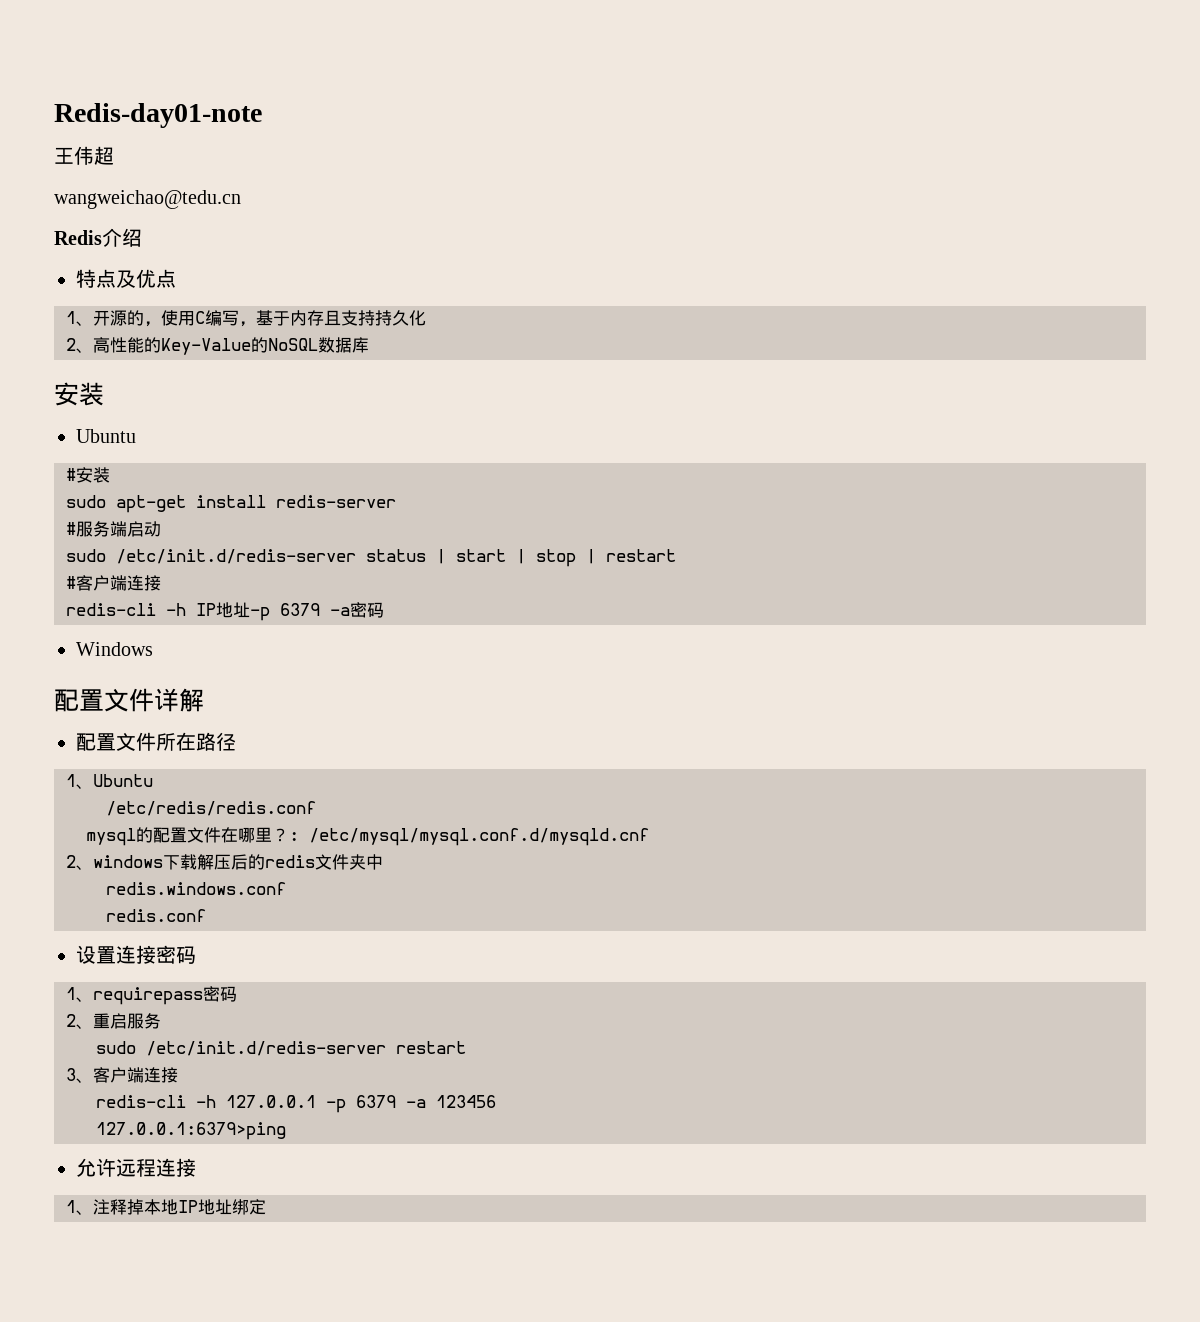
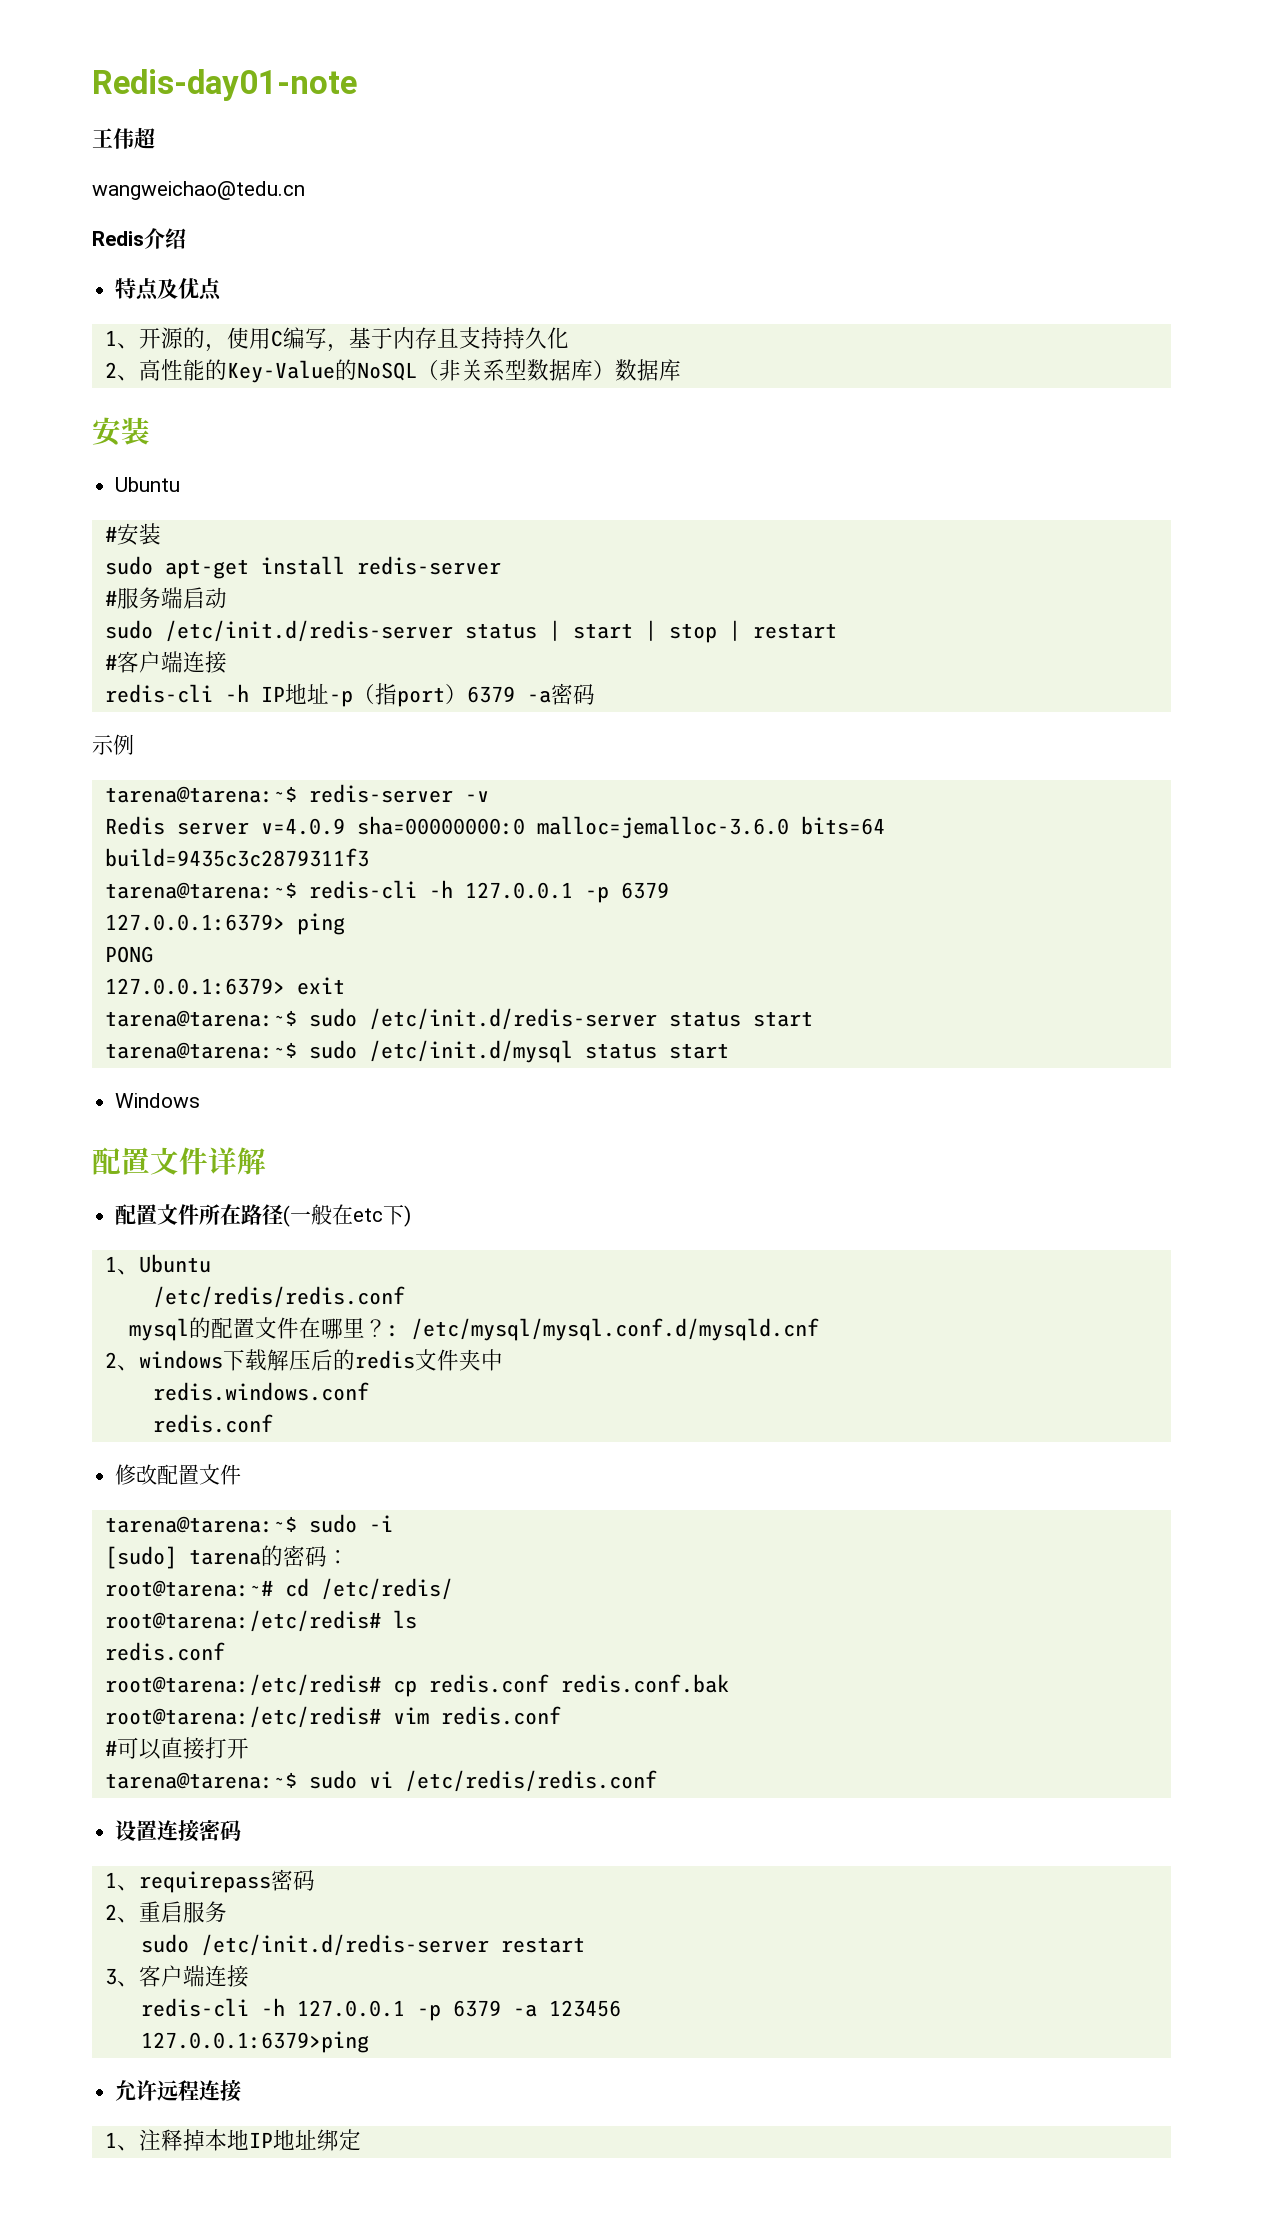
- 2、高性能的Key-Value的NoSQL数据库
+ 2、高性能的Key-Value的NoSQL（非关系型数据库）数据库
- redis-cli -h IP地址-p 6379 -a密码
+ redis-cli -h IP地址-p（指port）6379 -a密码
+ 示例
+ tarena@tarena:~$ redis-server -v
+ Redis server v=4.0.9 sha=00000000:0 malloc=jemalloc-3.6.0 bits=64 build=9435c3c2879311f3
+ tarena@tarena:~$ redis-cli -h 127.0.0.1 -p 6379
+ 127.0.0.1:6379> ping
+ PONG
+ 127.0.0.1:6379> exit
+ tarena@tarena:~$ sudo /etc/init.d/redis-server status start
+ tarena@tarena:~$ sudo /etc/init.d/mysql status start
- 配置文件所在路径
+ 配置文件所在路径(一般在etc下)
+ 修改配置文件
+ tarena@tarena:~$ sudo -i
+ [sudo] tarena的密码：
+ root@tarena:~# cd /etc/redis/
+ root@tarena:/etc/redis# ls
+ redis.conf
+ root@tarena:/etc/redis# cp redis.conf redis.conf.bak
+ root@tarena:/etc/redis# vim redis.conf
+ #可以直接打开
+ tarena@tarena:~$ sudo vi /etc/redis/redis.conf

